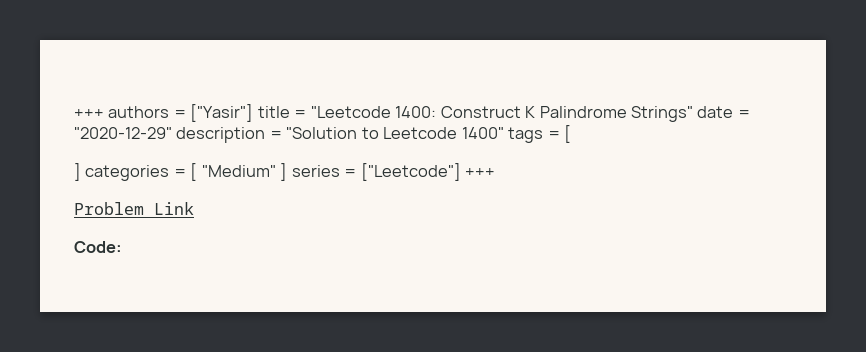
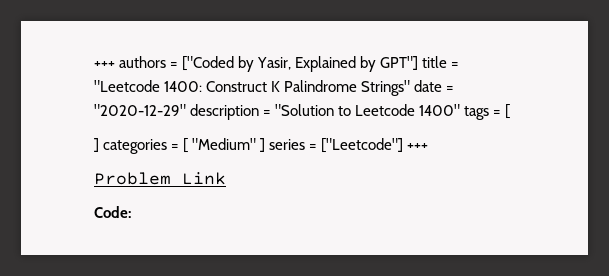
- +++ authors = ["Yasir"] title = "Leetcode 1400: Construct K Palindrome Strings" date = "2020-12-29" description = "Solution to Leetcode 1400" tags = [
+ +++ authors = ["Coded by Yasir, Explained by GPT"] title = "Leetcode 1400: Construct K Palindrome Strings" date = "2020-12-29" description = "Solution to Leetcode 1400" tags = [

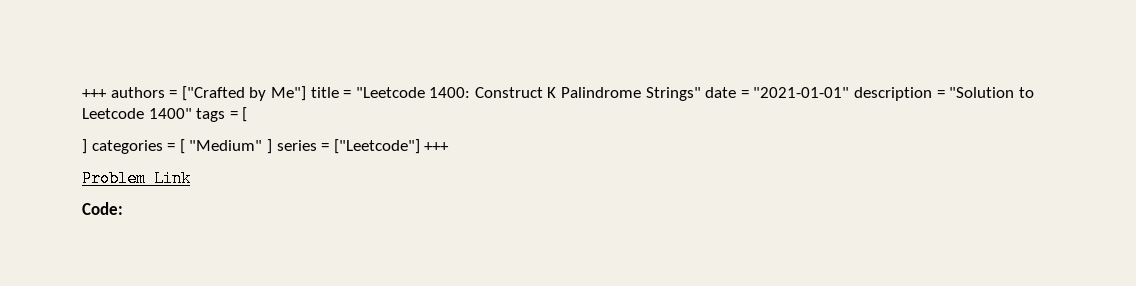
- +++ authors = ["Coded by Yasir, Explained by GPT"] title = "Leetcode 1400: Construct K Palindrome Strings" date = "2020-12-29" description = "Solution to Leetcode 1400" tags = [
+ +++ authors = ["Crafted by Me"] title = "Leetcode 1400: Construct K Palindrome Strings" date = "2021-01-01" description = "Solution to Leetcode 1400" tags = [

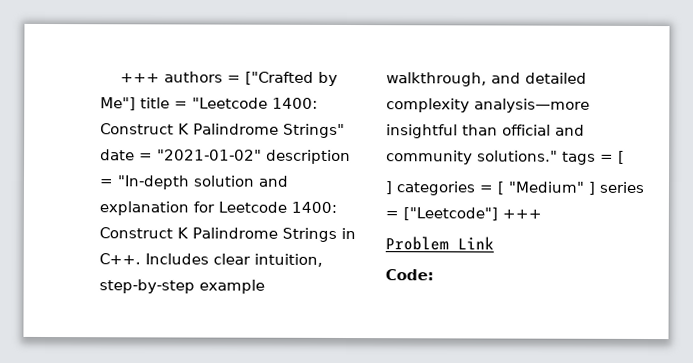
- +++ authors = ["Crafted by Me"] title = "Leetcode 1400: Construct K Palindrome Strings" date = "2021-01-01" description = "Solution to Leetcode 1400" tags = [
+ +++ authors = ["Crafted by Me"] title = "Leetcode 1400: Construct K Palindrome Strings" date = "2021-01-02" description = "In-depth solution and explanation for Leetcode 1400: Construct K Palindrome Strings in C++. Includes clear intuition, step-by-step example walkthrough, and detailed complexity analysis—more insightful than official and community solutions." tags = [

